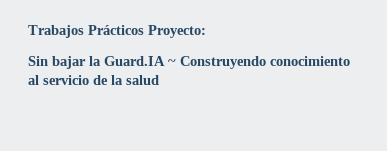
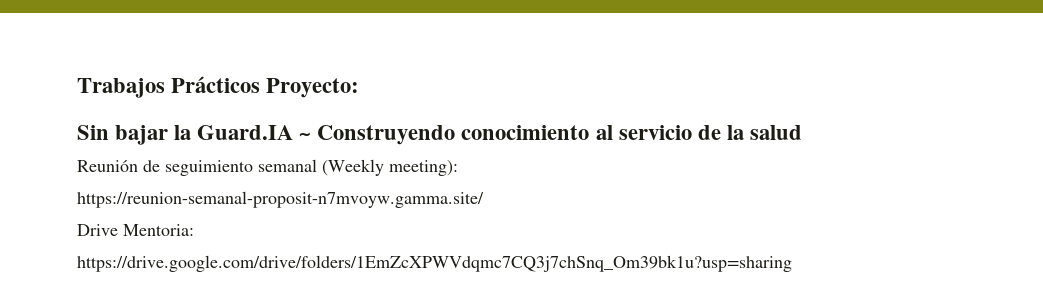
+ Reunión de seguimiento semanal (Weekly meeting):
+ https://reunion-semanal-proposit-n7mvoyw.gamma.site/
+ Drive Mentoria:
+ https://drive.google.com/drive/folders/1EmZcXPWVdqmc7CQ3j7chSnq_Om39bk1u?usp=sharing

